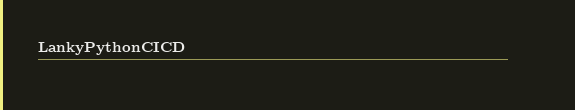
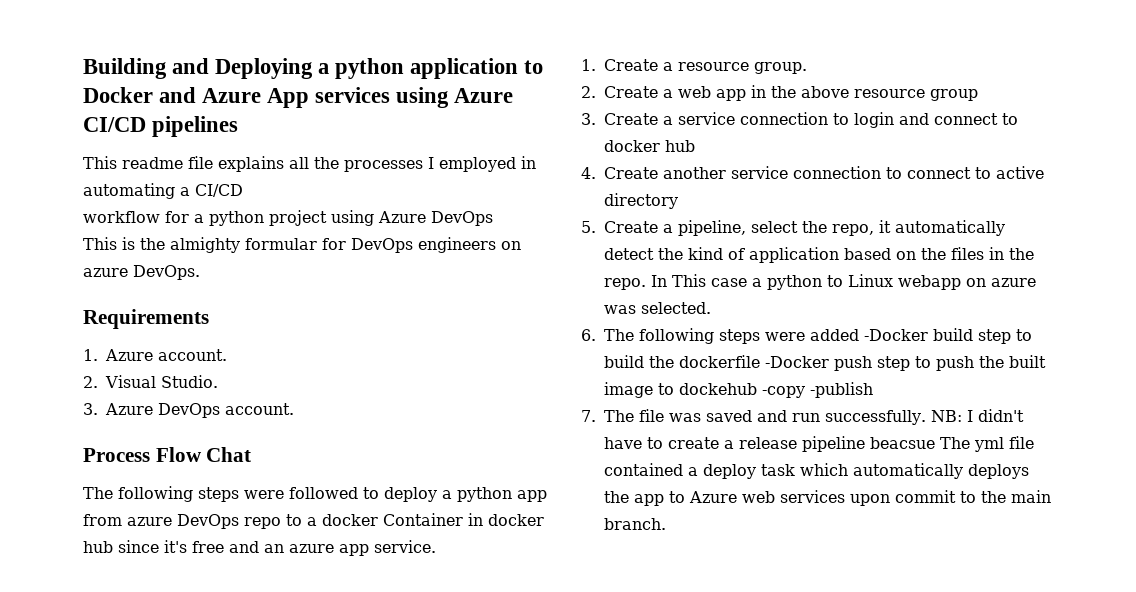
- LankyPythonCICD
+ Building and Deploying a python application to Docker and Azure App services using Azure CI/CD pipelines
+ This readme file explains all the processes I employed in automating a CI/CD
+ workflow for a python project using Azure DevOps
+ This is the almighty formular for DevOps engineers on azure DevOps.
+ Requirements
+ 1. Azure account.
+ 2. Visual Studio.
+ 3. Azure DevOps account.
+ Process Flow Chat
+ The following steps were followed to deploy a python app from azure DevOps repo to a docker Container in docker hub since it's free and an azure app service.
+ 1. Create a resource group.
+ 2. Create a web app in the above resource group
+ 3. Create a service connection to login and connect to docker hub
+ 4. Create another service connection to connect to active directory
+ 5. Create a pipeline, select the repo, it automatically detect the kind of application based on the files in the repo. In This case a python to Linux webapp on azure was selected.
+ 6. The following steps were added -Docker build step to build the dockerfile -Docker push step to push the built image to dockehub -copy -publish
+ 7. The file was saved and run successfully. NB: I didn't have to create a release pipeline beacsue The yml file contained a deploy task which automatically deploys the app to Azure web services upon commit to the main branch.

